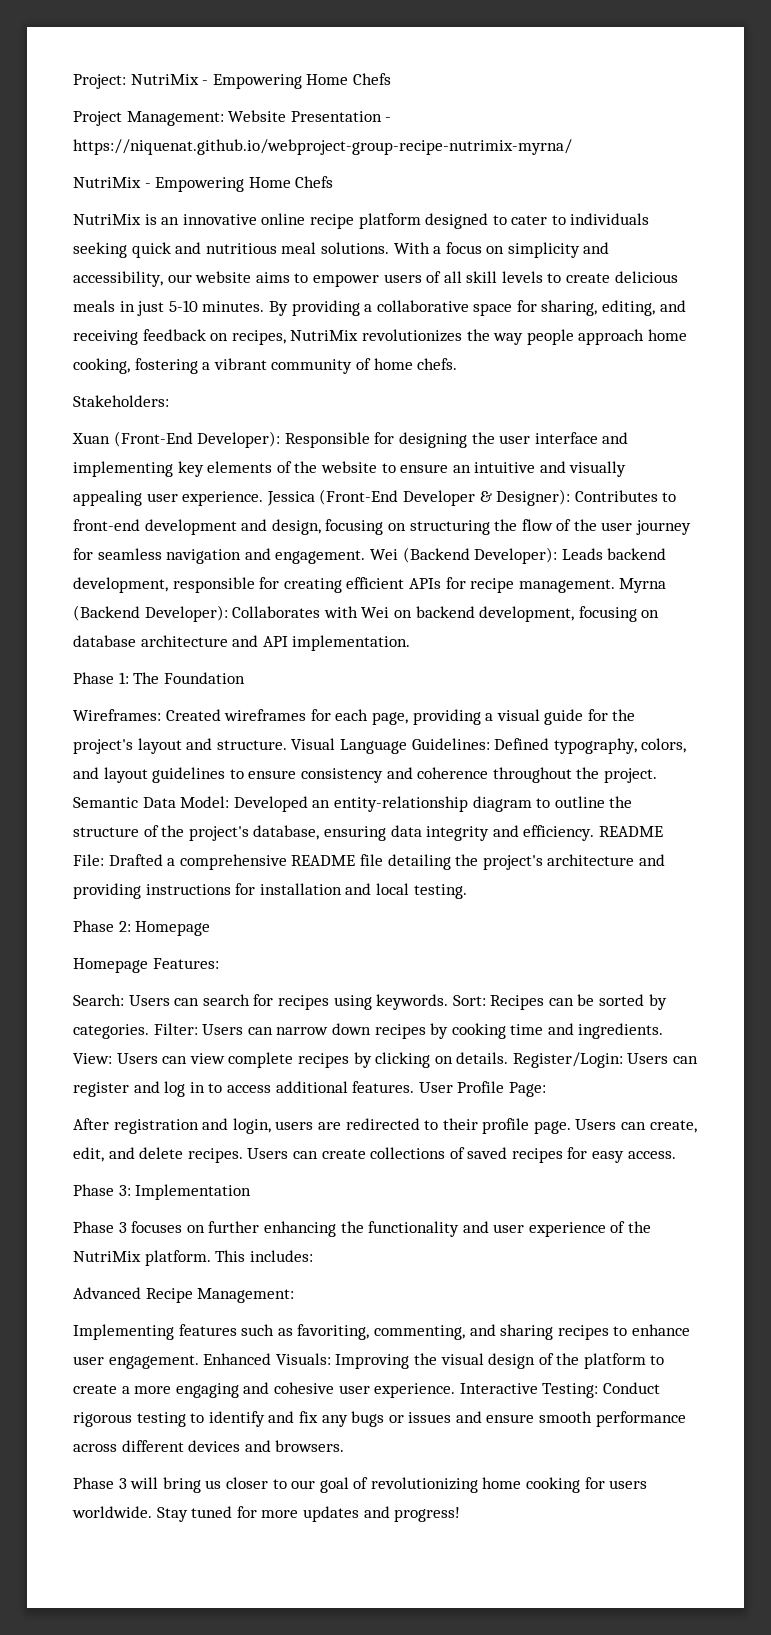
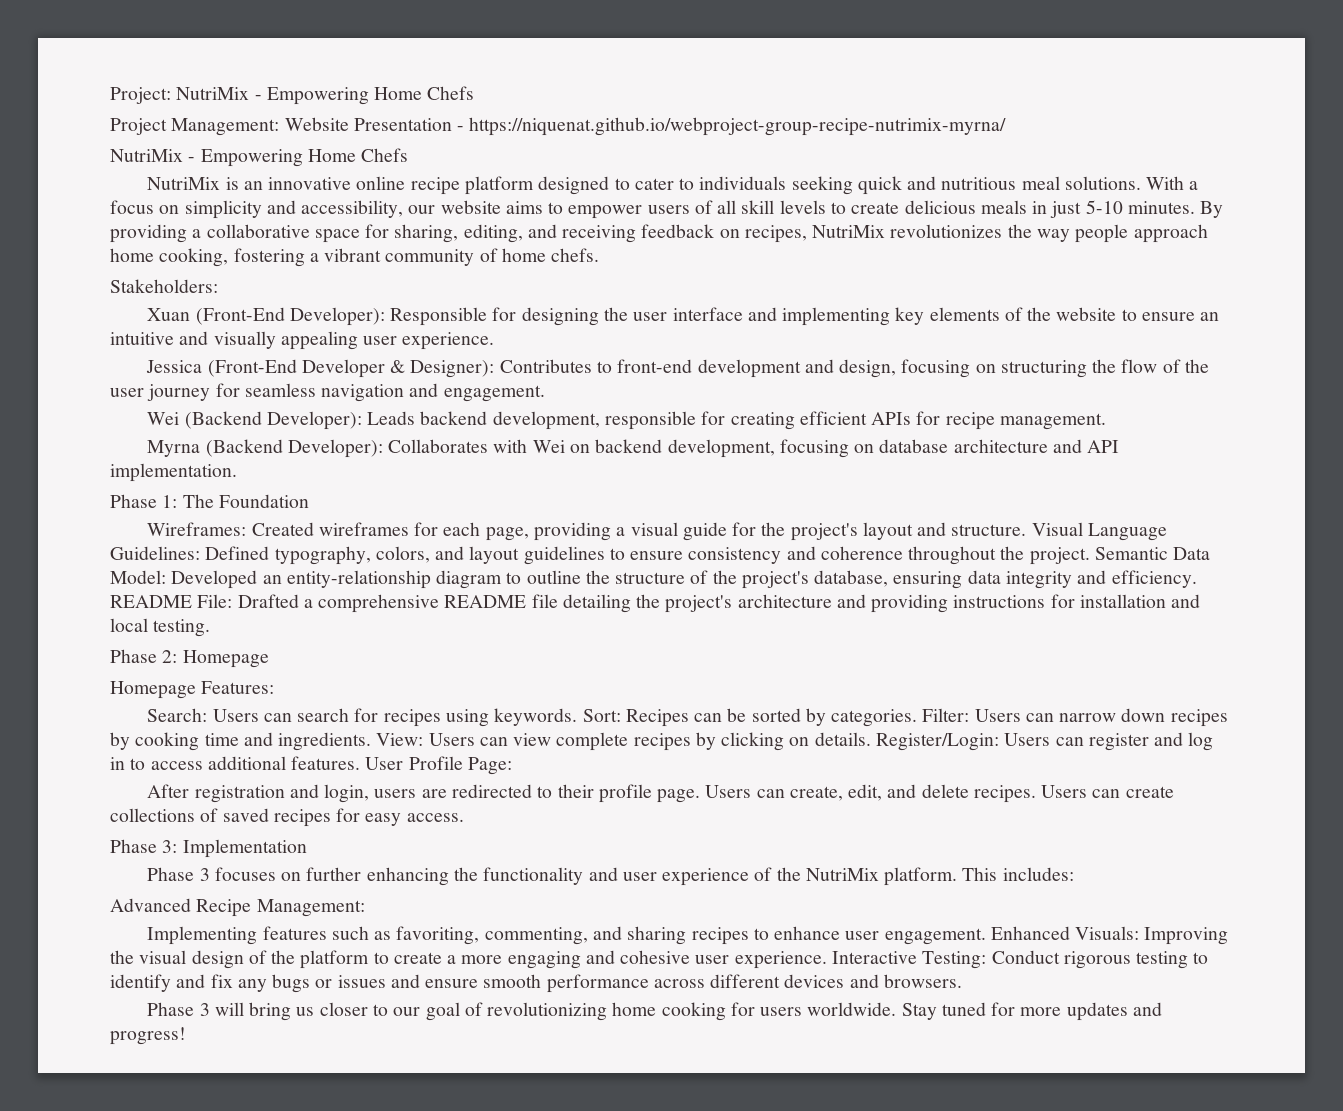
- Responsible for designing the user interface and implementing key elements of the website to ensure an intuitive and visually appealing user experience. Jessica (Front-End Developer & Designer):
+ Responsible for designing the user interface and implementing key elements of the website to ensure an intuitive and visually appealing user experience.
+ Jessica (Front-End Developer & Designer):
- Contributes to front-end development and design, focusing on structuring the flow of the user journey for seamless navigation and engagement. Wei (Backend Developer):
+ Contributes to front-end development and design, focusing on structuring the flow of the user journey for seamless navigation and engagement.
+ Wei (Backend Developer):
- Leads backend development, responsible for creating efficient APIs for recipe management. Myrna (Backend Developer):
+ Leads backend development, responsible for creating efficient APIs for recipe management.
+ Myrna (Backend Developer):

